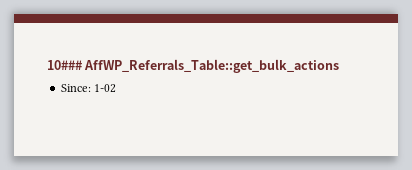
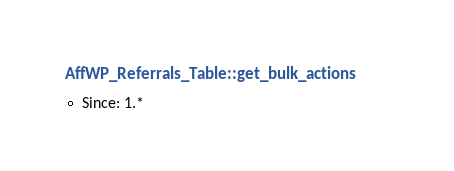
- 10### AffWP_Referrals_Table::get_bulk_actions
+ AffWP_Referrals_Table::get_bulk_actions
- Since: 1-02
+ Since: 1.*

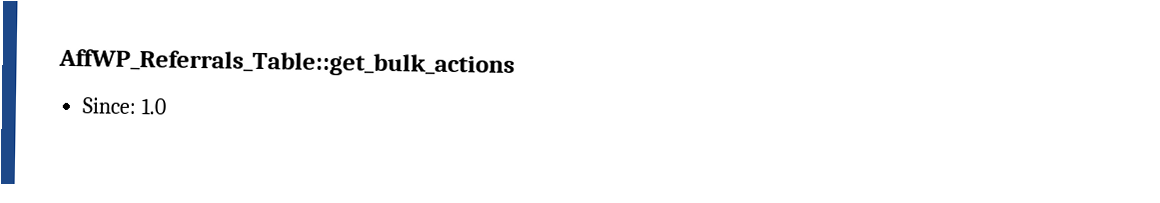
- Since: 1.*
+ Since: 1.0

